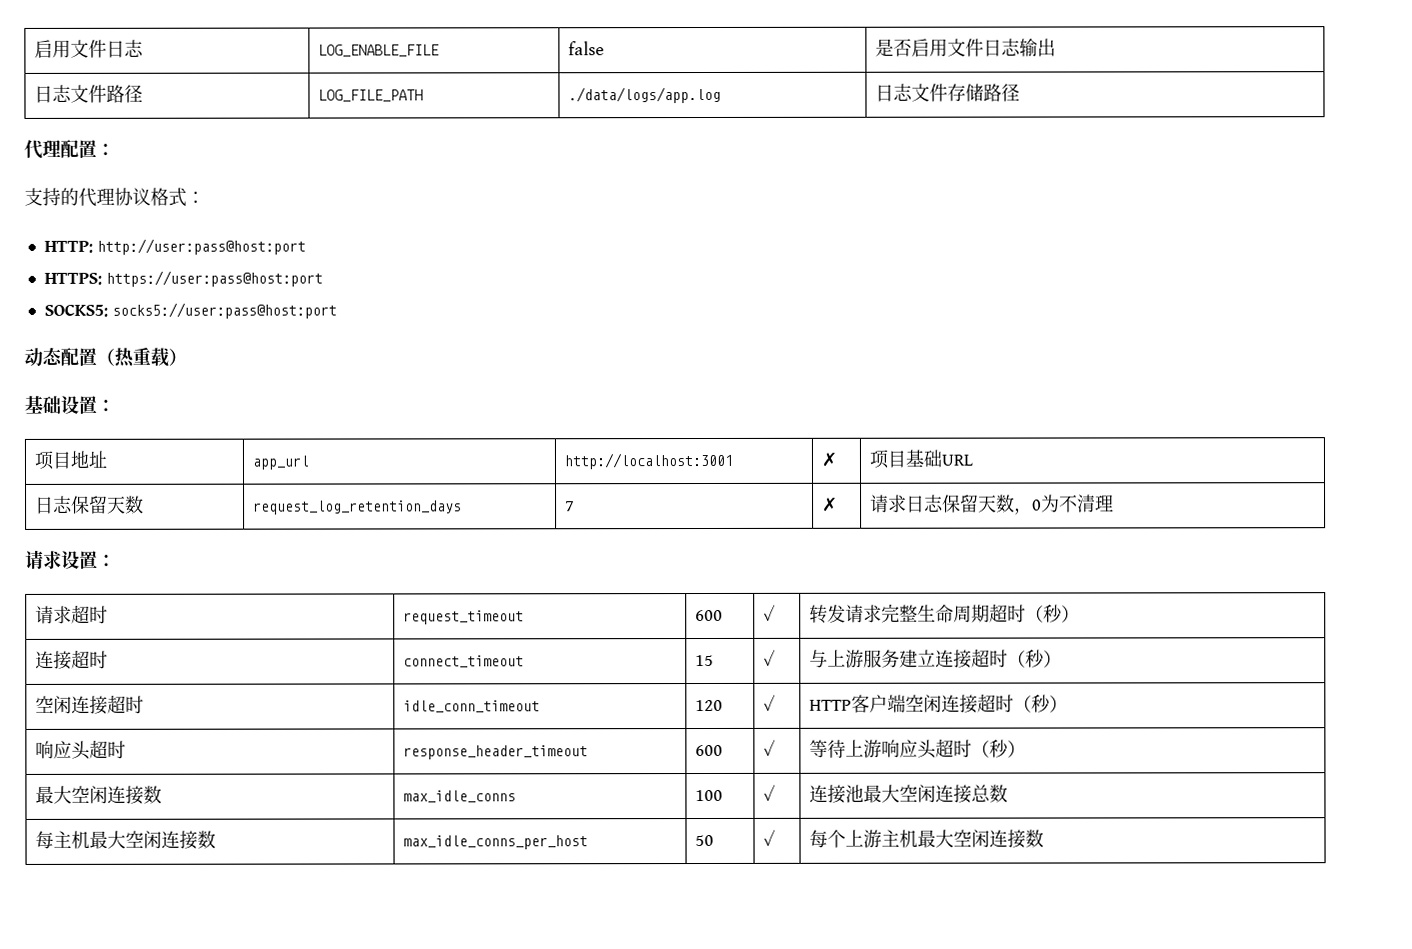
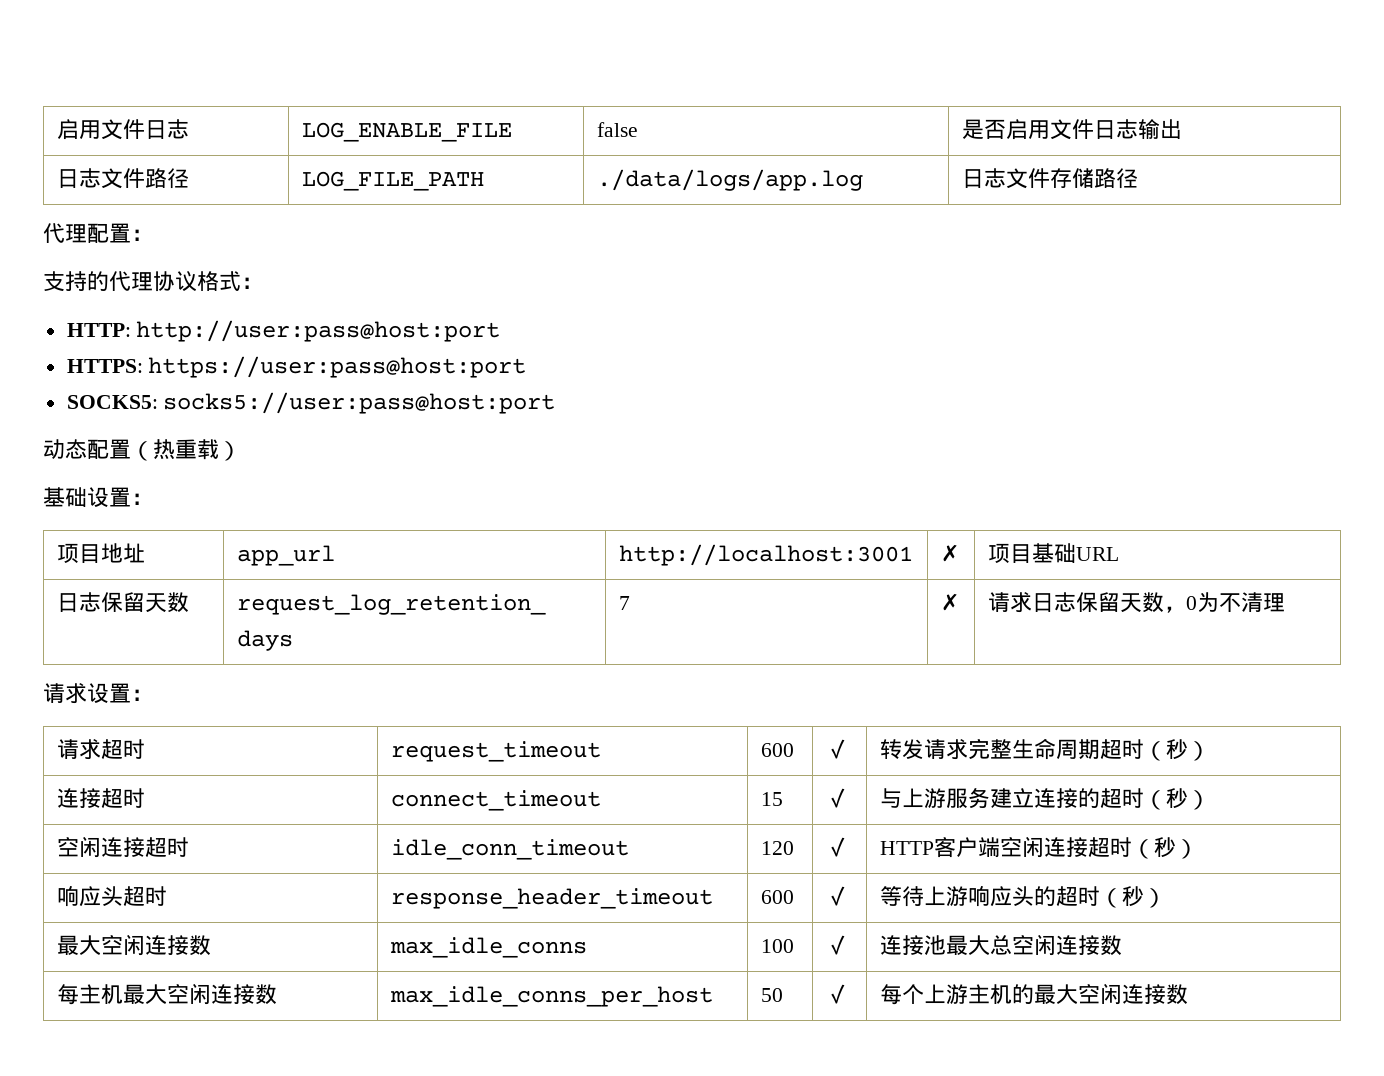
- 连接超时 | connect_timeout | 15 | ✓ | 与上游服务建立连接超时（秒）
+ 连接超时 | connect_timeout | 15 | ✓ | 与上游服务建立连接的超时（秒）
- 响应头超时 | response_header_timeout | 600 | ✓ | 等待上游响应头超时（秒）
+ 响应头超时 | response_header_timeout | 600 | ✓ | 等待上游响应头的超时（秒）
- 最大空闲连接数 | max_idle_conns | 100 | ✓ | 连接池最大空闲连接总数
+ 最大空闲连接数 | max_idle_conns | 100 | ✓ | 连接池最大总空闲连接数
- 每主机最大空闲连接数 | max_idle_conns_per_host | 50 | ✓ | 每个上游主机最大空闲连接数
+ 每主机最大空闲连接数 | max_idle_conns_per_host | 50 | ✓ | 每个上游主机的最大空闲连接数

